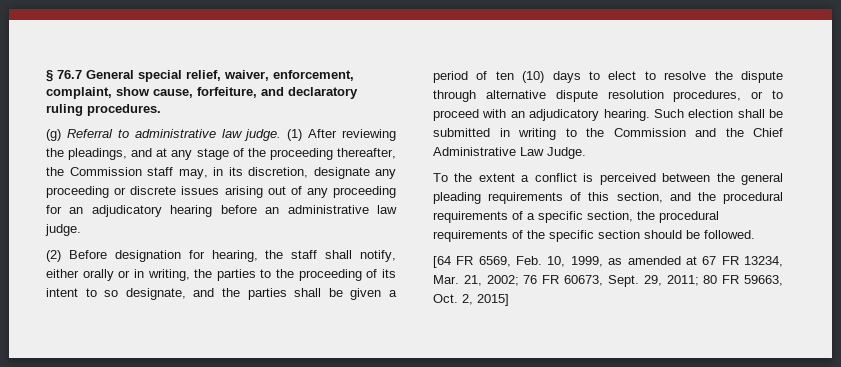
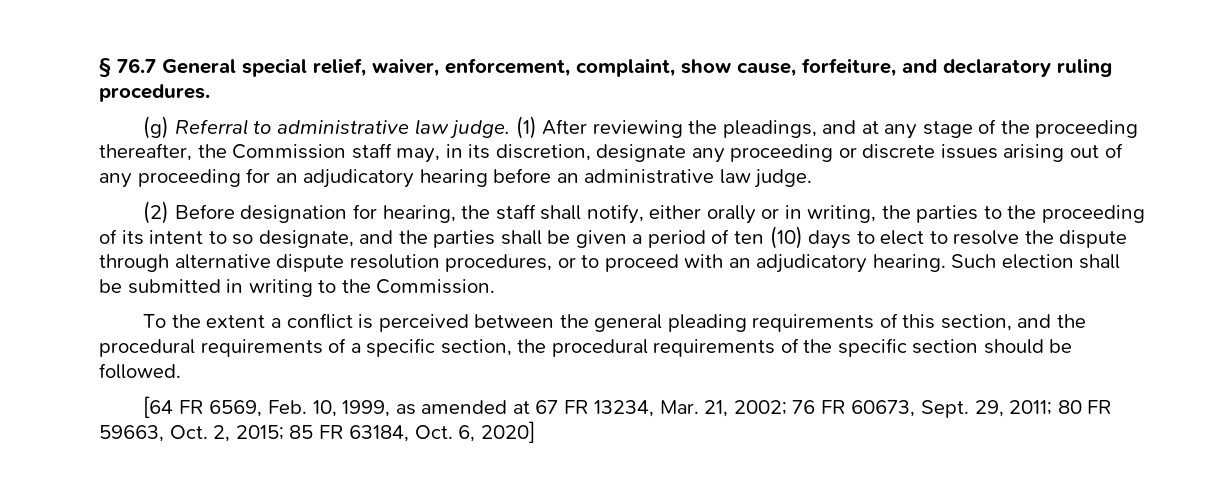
- Such election shall be submitted in writing to the Commission and the Chief Administrative Law Judge.
+ Such election shall be submitted in writing to the Commission.
- 29, 2011; 80 FR 59663, Oct. 2, 2015]
+ 29, 2011; 80 FR 59663, Oct. 2, 2015; 85 FR 63184, Oct. 6, 2020]

